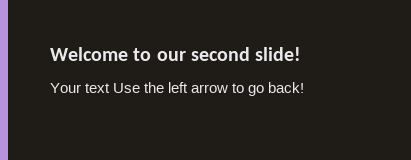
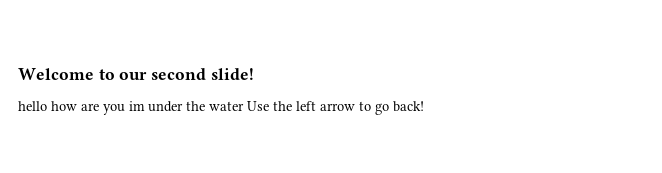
- Your text Use the left arrow to go back!
+ hello how are you im under the water Use the left arrow to go back!

